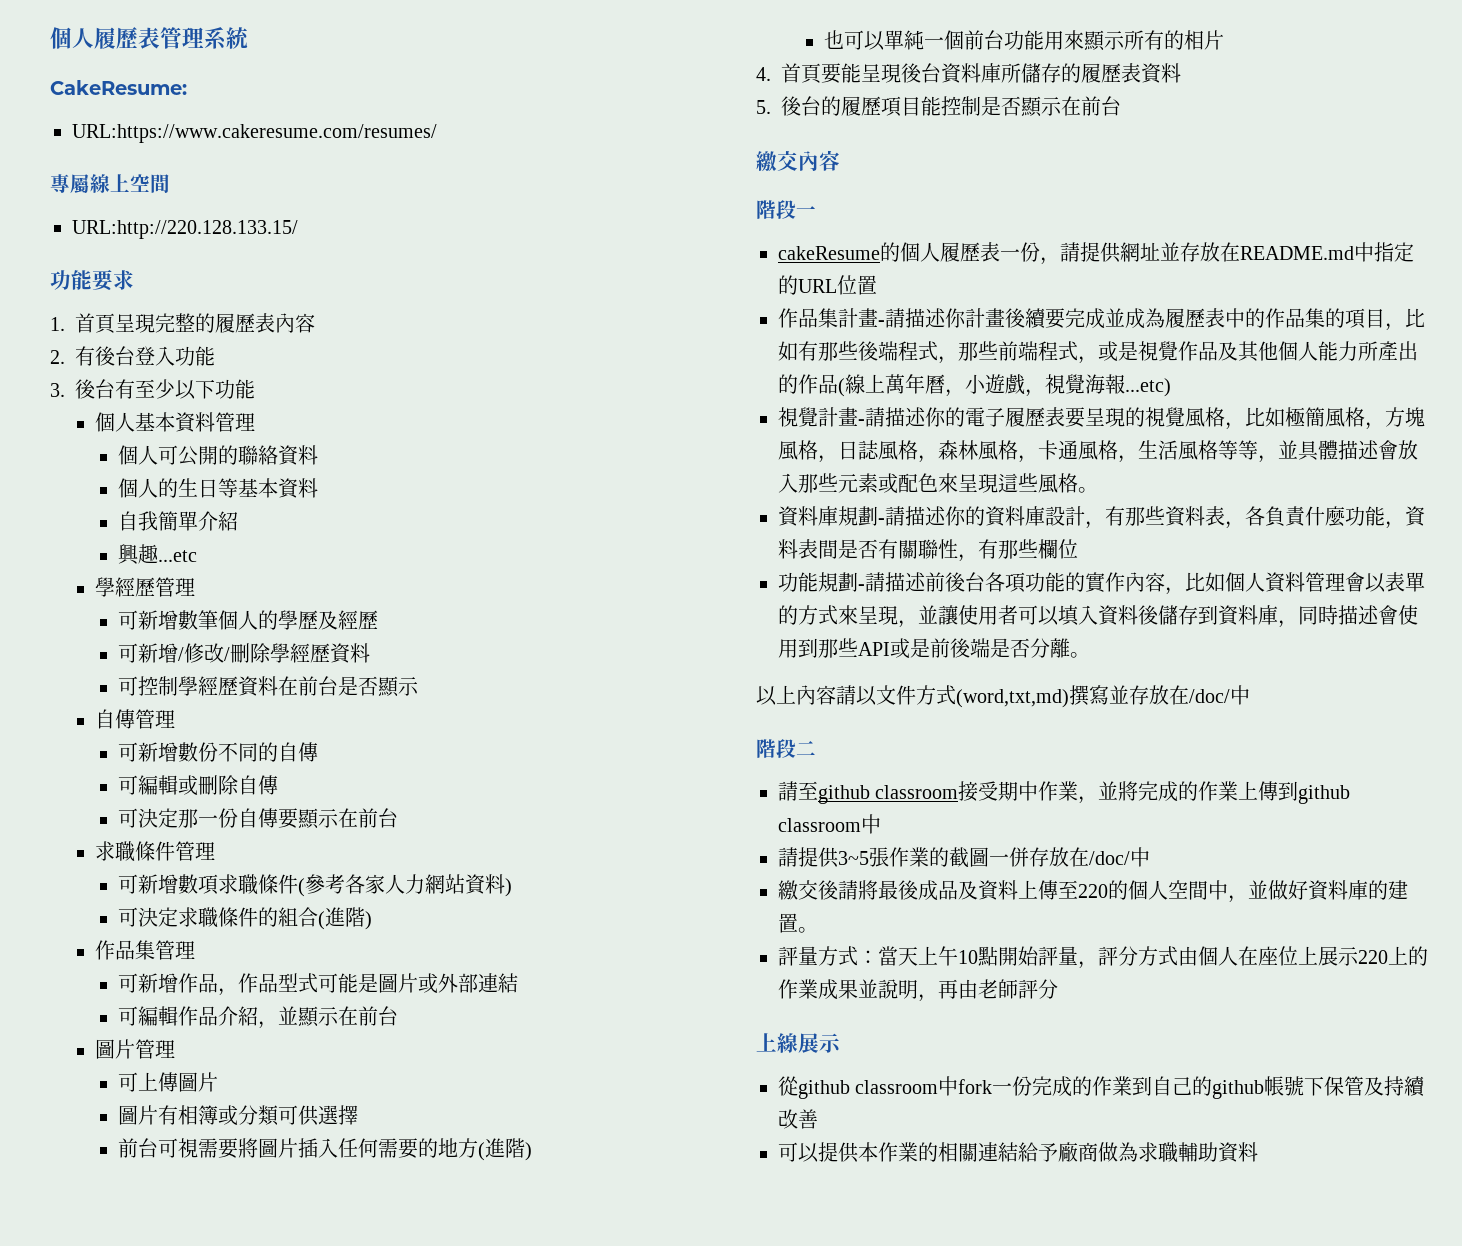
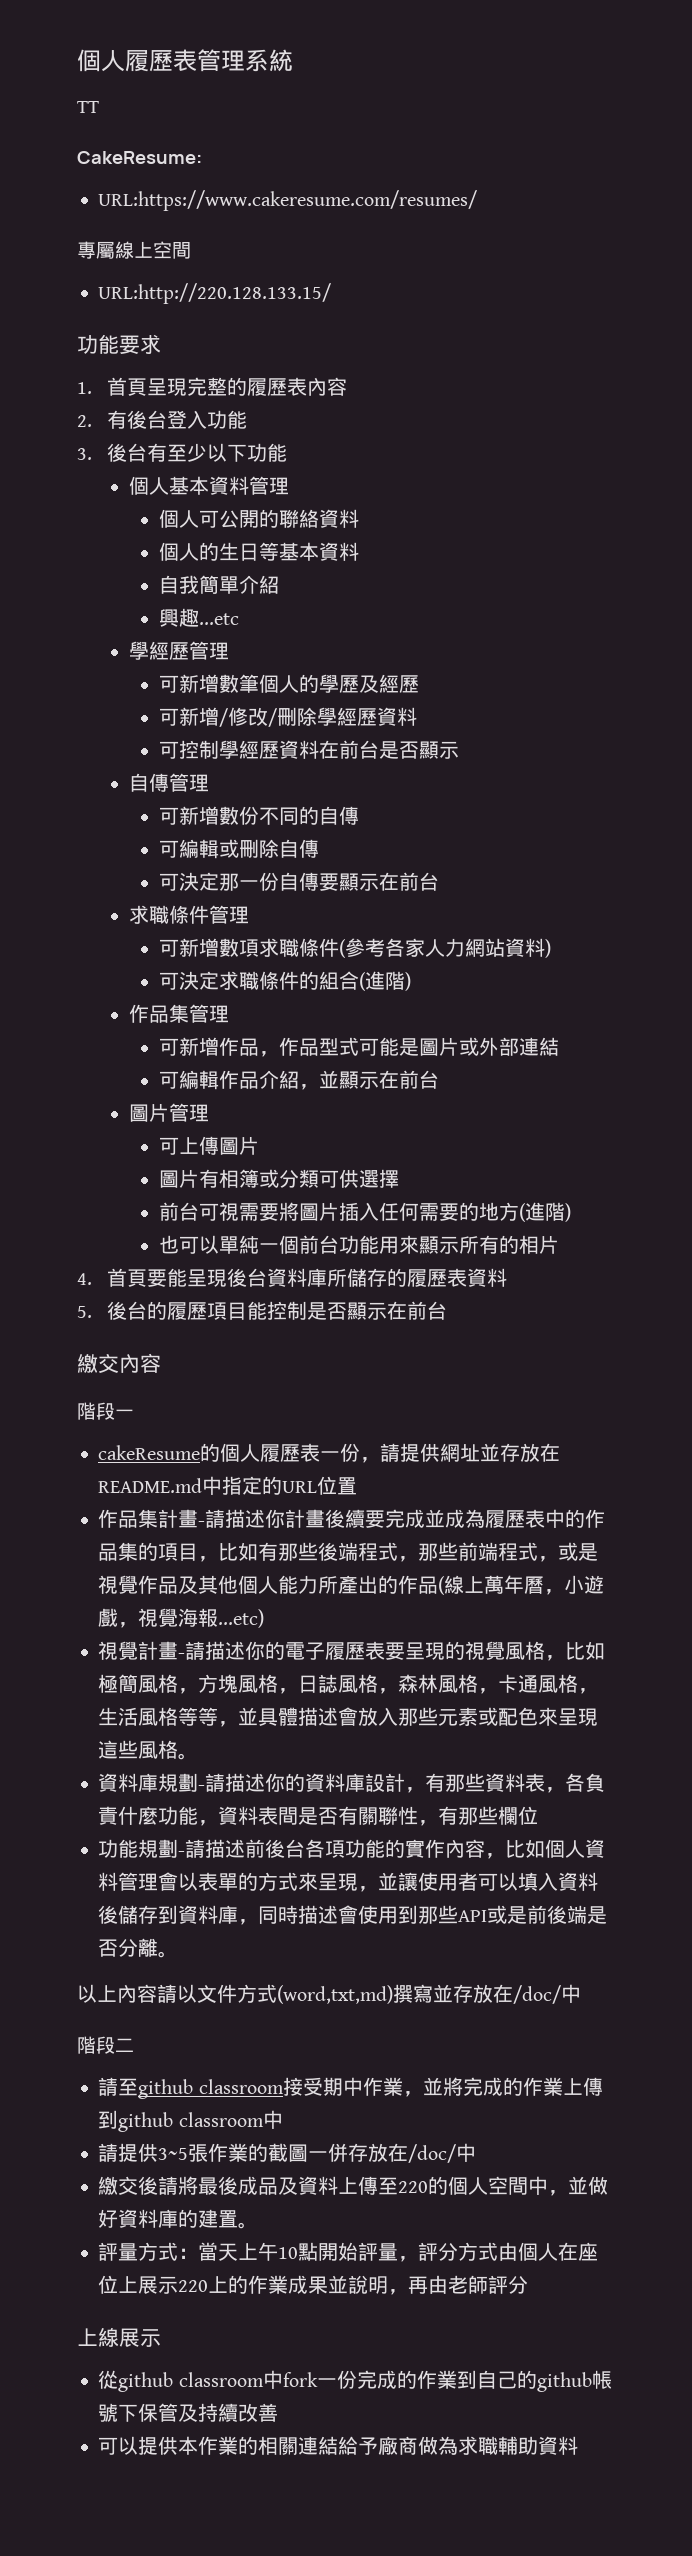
+ TT

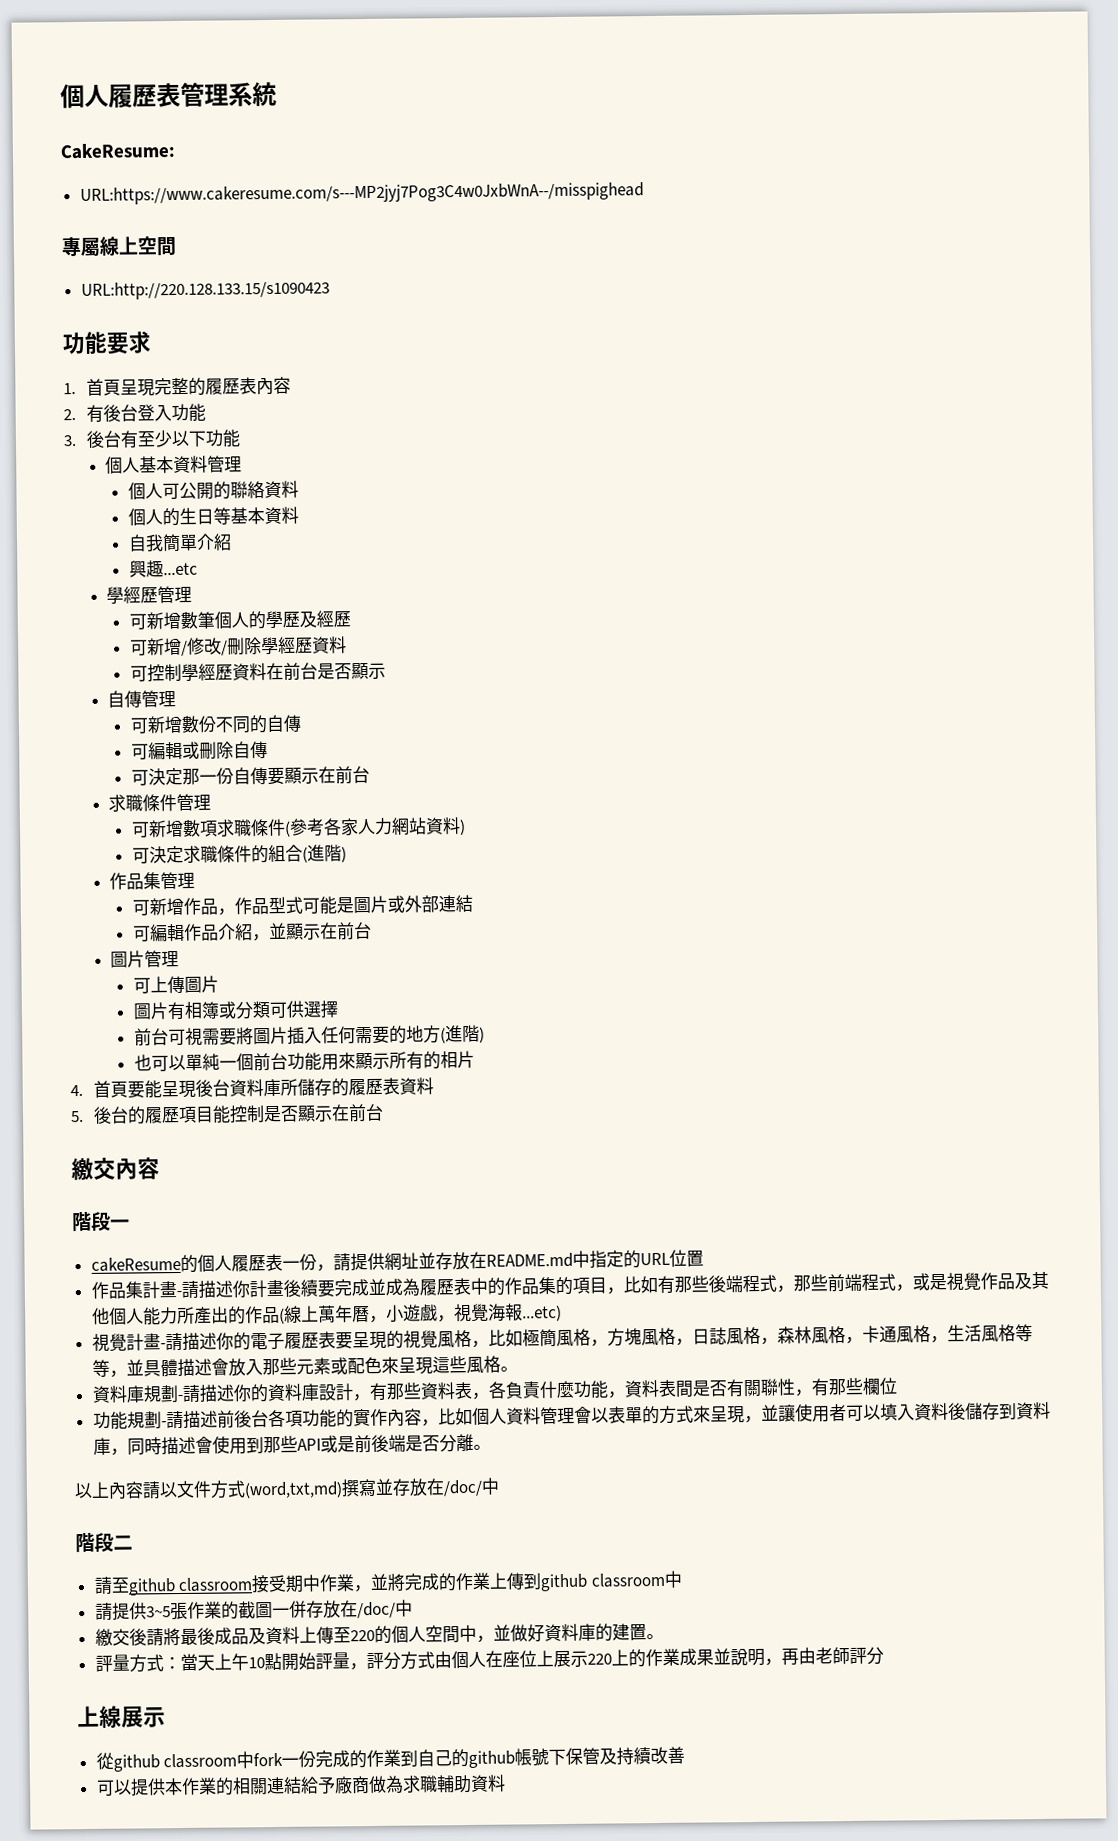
- TT
- URL:https://www.cakeresume.com/resumes/
+ URL:https://www.cakeresume.com/s---MP2jyj7Pog3C4w0JxbWnA--/misspighead
- URL:http://220.128.133.15/
+ URL:http://220.128.133.15/s1090423

